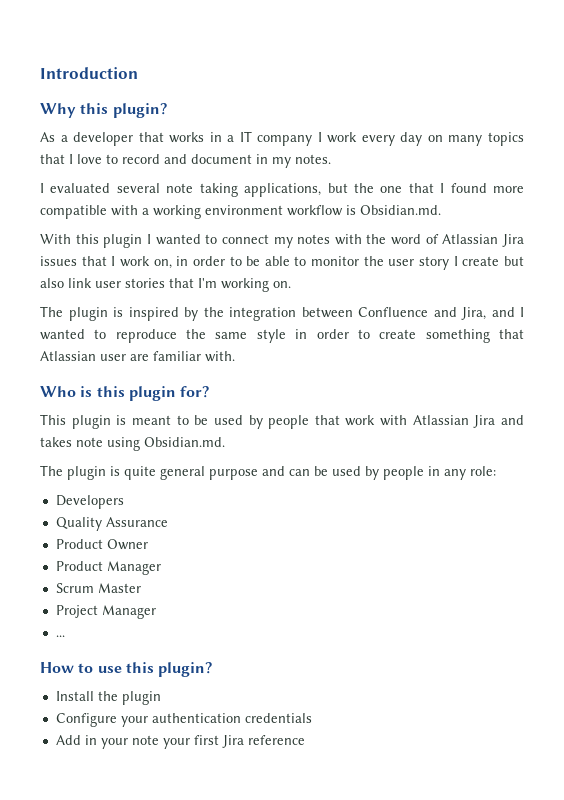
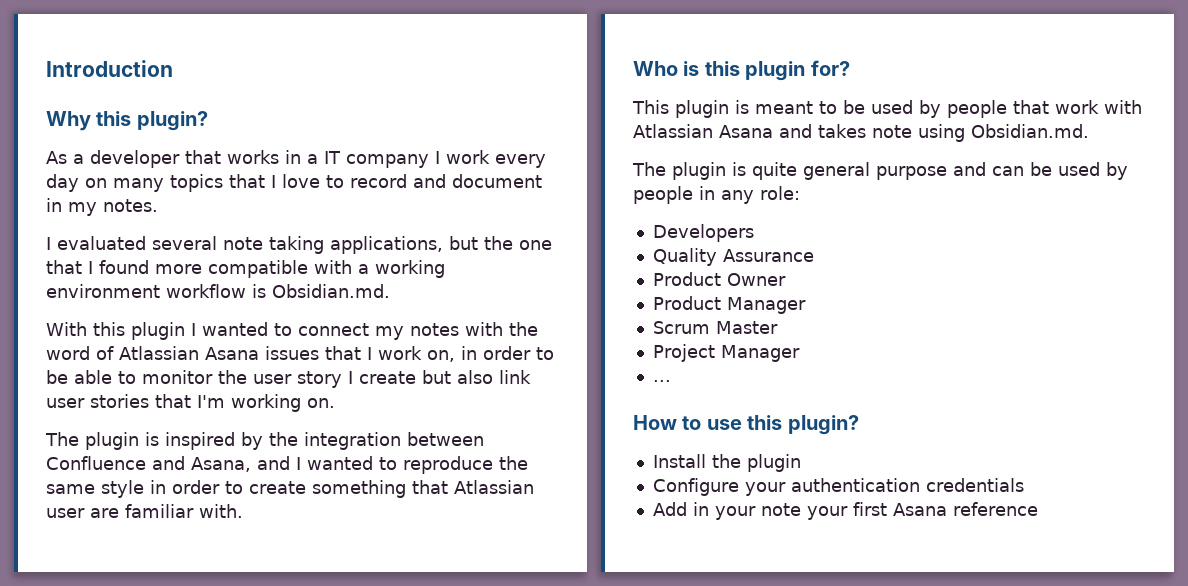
- With this plugin I wanted to connect my notes with the word of Atlassian Jira issues that I work on, in order to be able to monitor the user story I create but also link user stories that I'm working on.
+ With this plugin I wanted to connect my notes with the word of Atlassian Asana issues that I work on, in order to be able to monitor the user story I create but also link user stories that I'm working on.
- The plugin is inspired by the integration between Confluence and Jira, and I wanted to reproduce the same style in order to create something that Atlassian user are familiar with.
+ The plugin is inspired by the integration between Confluence and Asana, and I wanted to reproduce the same style in order to create something that Atlassian user are familiar with.
- This plugin is meant to be used by people that work with Atlassian Jira and takes note using Obsidian.md.
+ This plugin is meant to be used by people that work with Atlassian Asana and takes note using Obsidian.md.
- Add in your note your first Jira reference
+ Add in your note your first Asana reference

